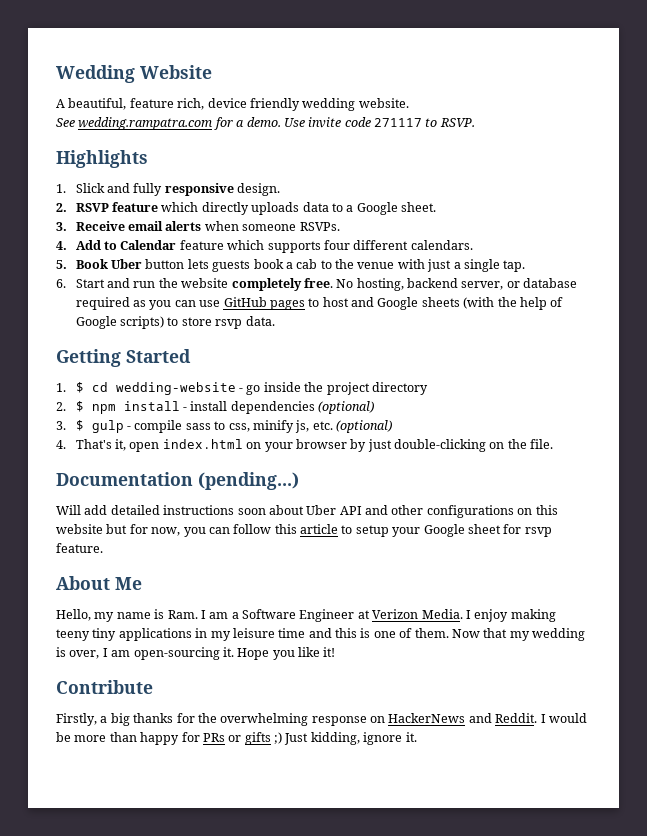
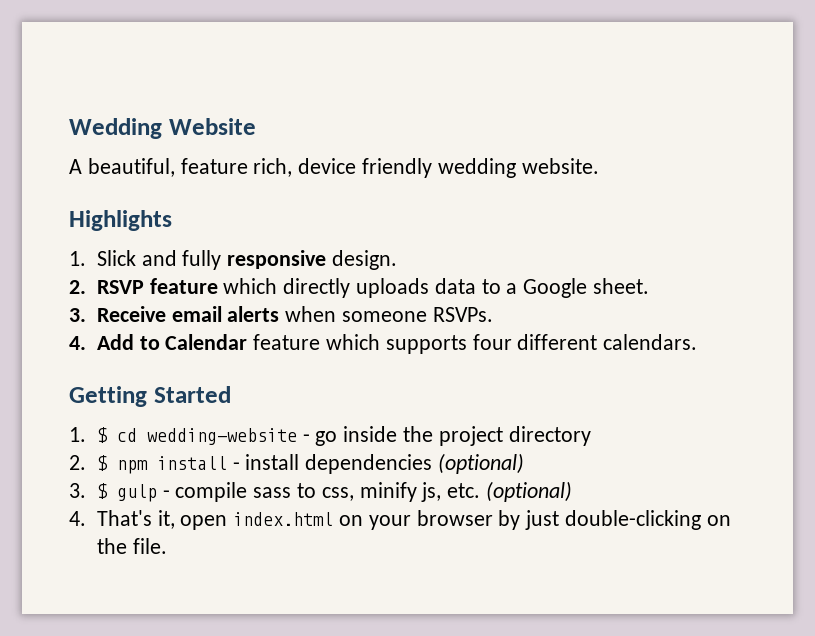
- See wedding.rampatra.com for a demo. Use invite code 271117 to RSVP.
- 5. Book Uber button lets guests book a cab to the venue with just a single tap.
- 6. Start and run the website completely free. No hosting, backend server, or database required as you can use GitHub pages to host and Google sheets (with the help of Google scripts) to store rsvp data.
- Documentation (pending...)
- Will add detailed instructions soon about Uber API and other configurations on this website but for now, you can follow this article to setup your Google sheet for rsvp feature.
- About Me
- Hello, my name is Ram. I am a Software Engineer at Verizon Media. I enjoy making teeny tiny applications in my leisure time and this is one of them. Now that my wedding is over, I am open-sourcing it. Hope you like it!
- Contribute
- Firstly, a big thanks for the overwhelming response on HackerNews and Reddit. I would be more than happy for PRs or gifts ;) Just kidding, ignore it.

